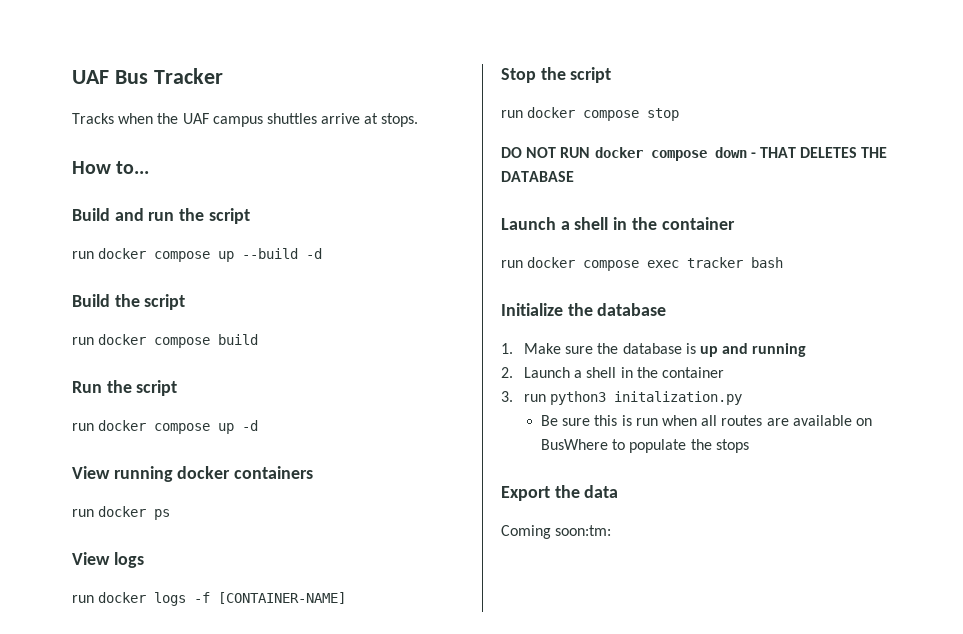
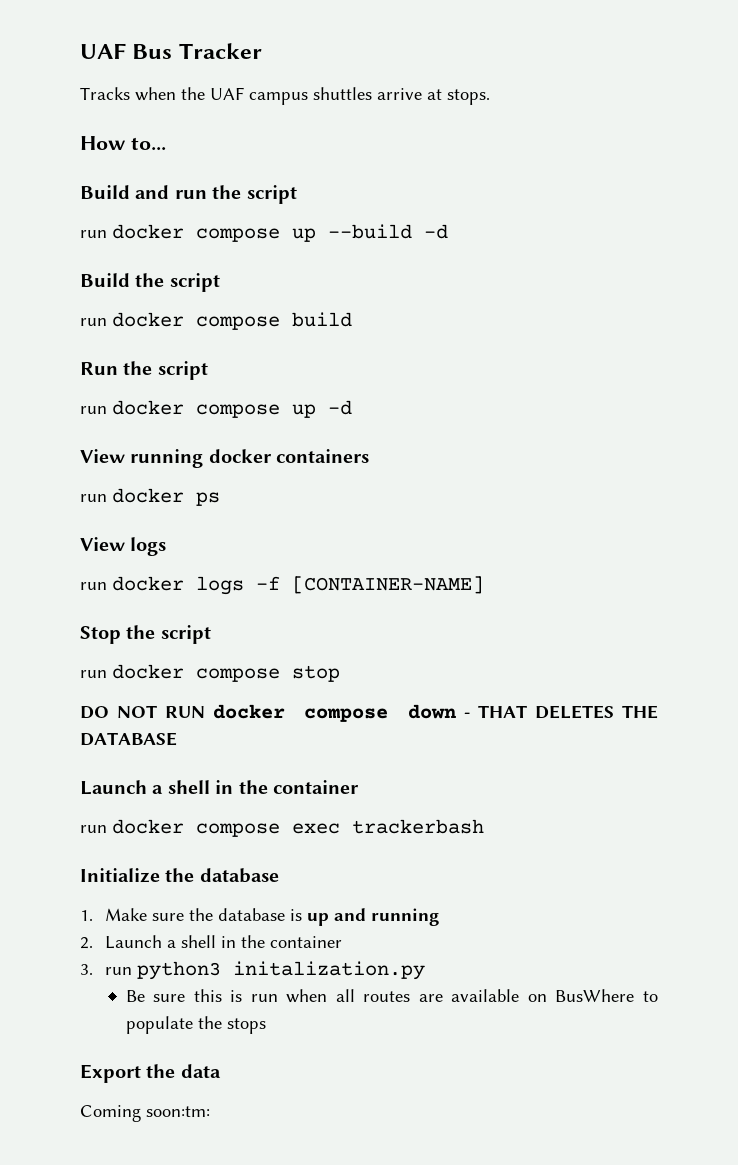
- run docker compose exec tracker bash
+ run docker compose exec trackerbash

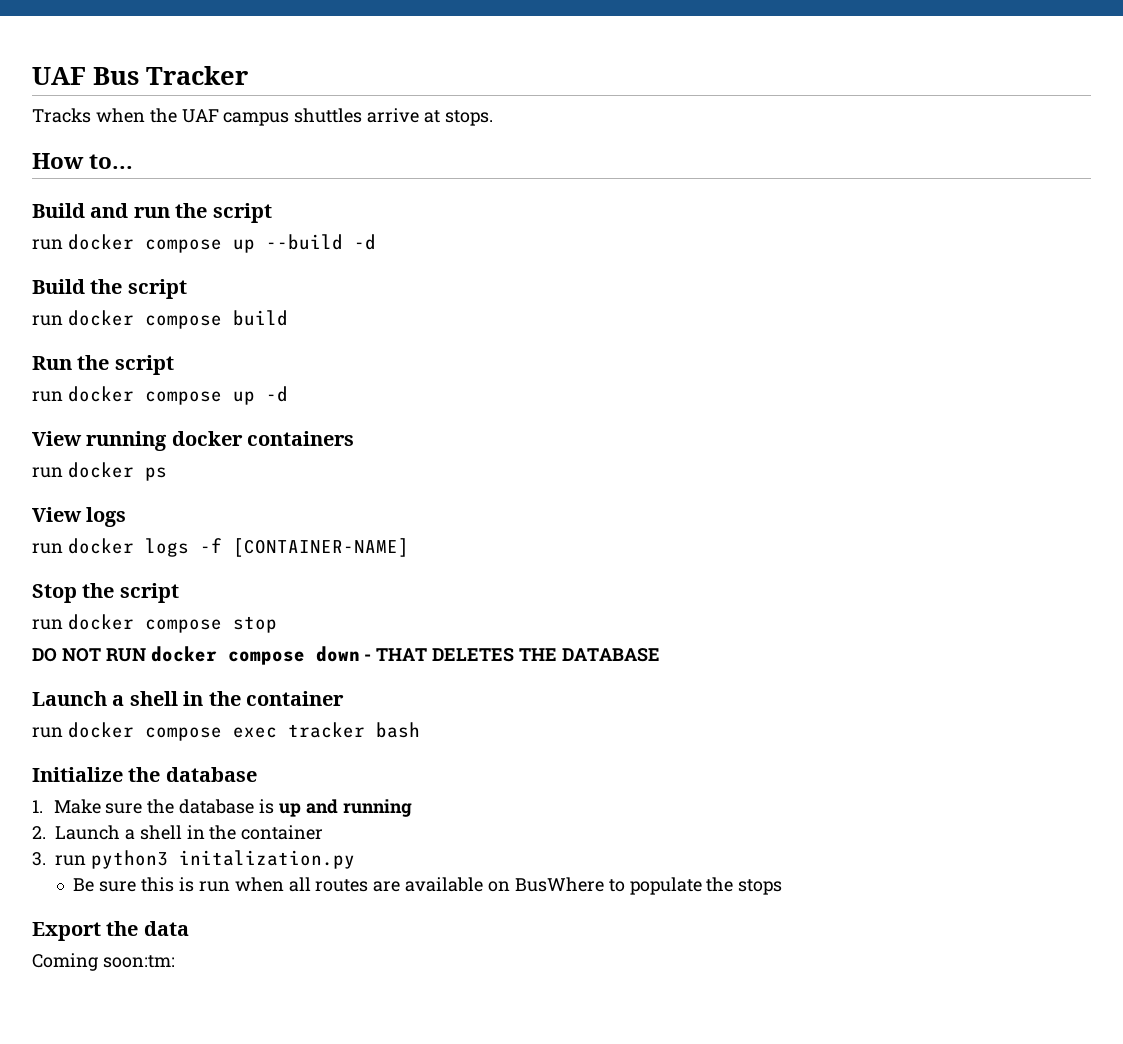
- run docker compose exec trackerbash
+ run docker compose exec tracker bash

